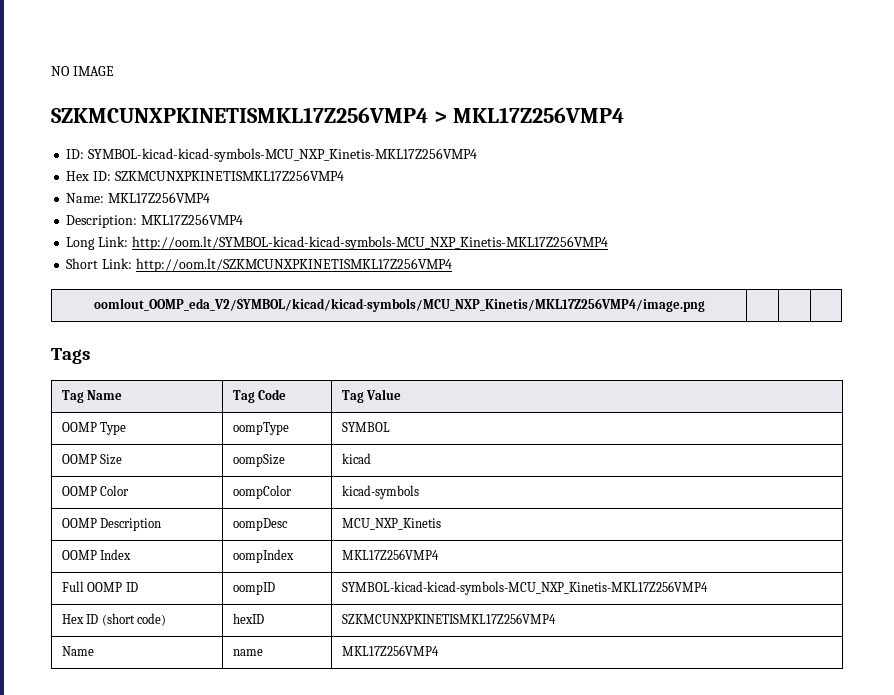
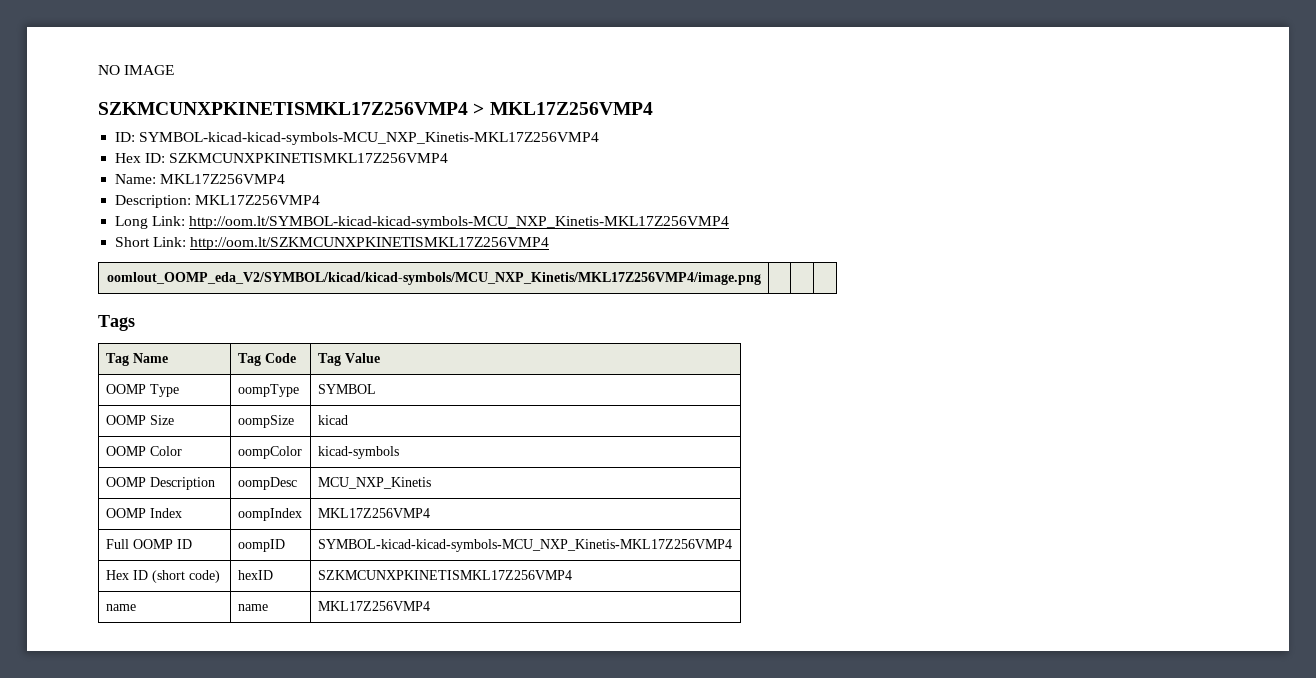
- Name | name | MKL17Z256VMP4
+ name | name | MKL17Z256VMP4

